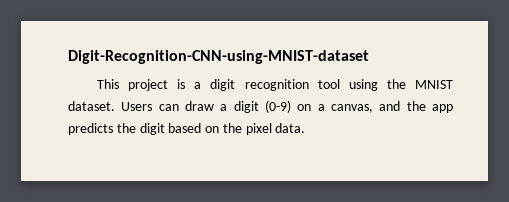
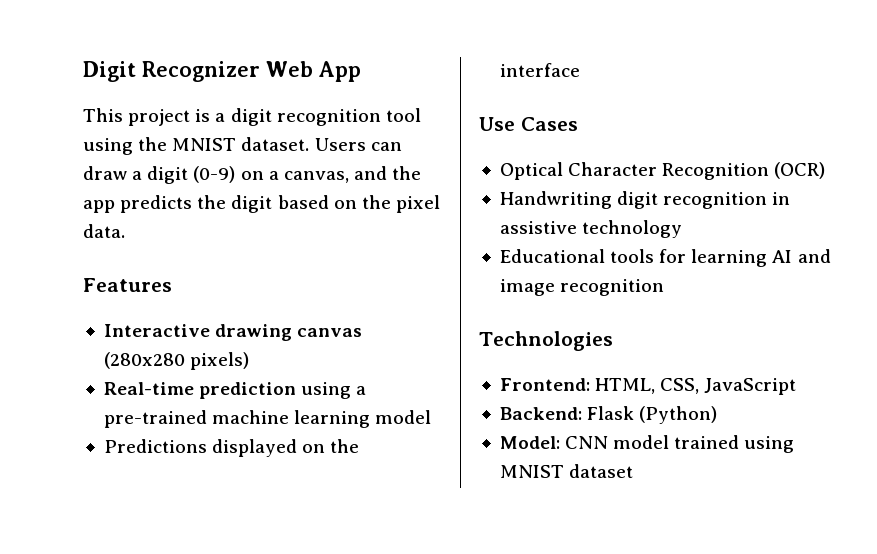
- Digit-Recognition-CNN-using-MNIST-dataset
+ Digit Recognizer Web App
+ Features
+ Interactive drawing canvas (280x280 pixels)
+ Real-time prediction using a pre-trained machine learning model
+ Predictions displayed on the interface
+ Use Cases
+ Optical Character Recognition (OCR)
+ Handwriting digit recognition in assistive technology
+ Educational tools for learning AI and image recognition
+ Technologies
+ Frontend: HTML, CSS, JavaScript
+ Backend: Flask (Python)
+ Model: CNN model trained using MNIST dataset

